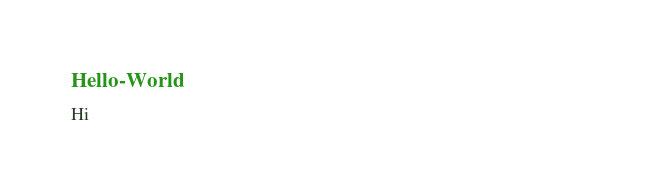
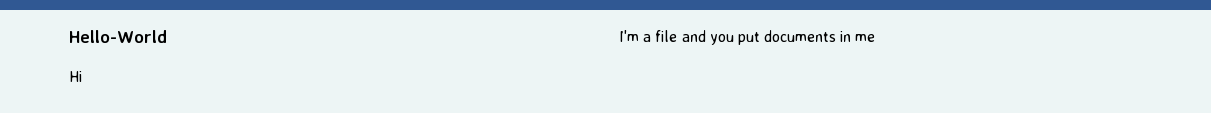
+ I'm a file and you put documents in me

